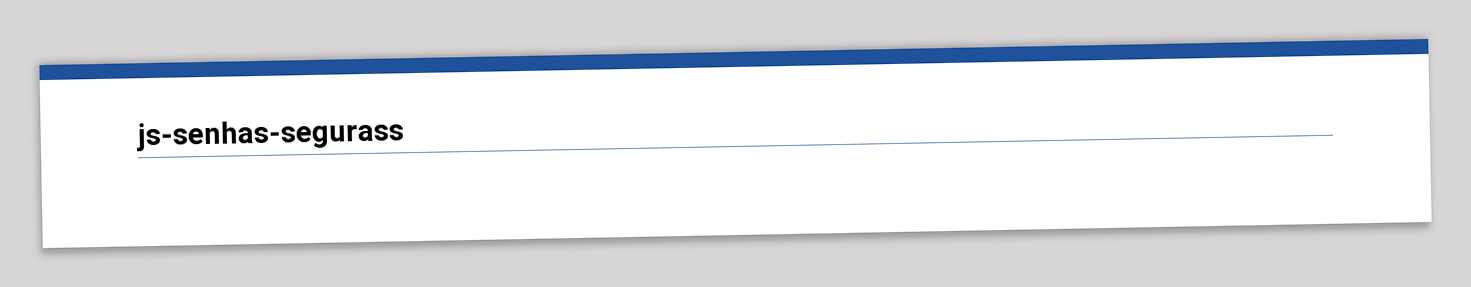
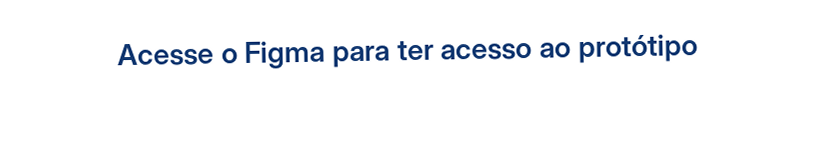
- js-senhas-segurass
+ Acesse o Figma para ter acesso ao protótipo

